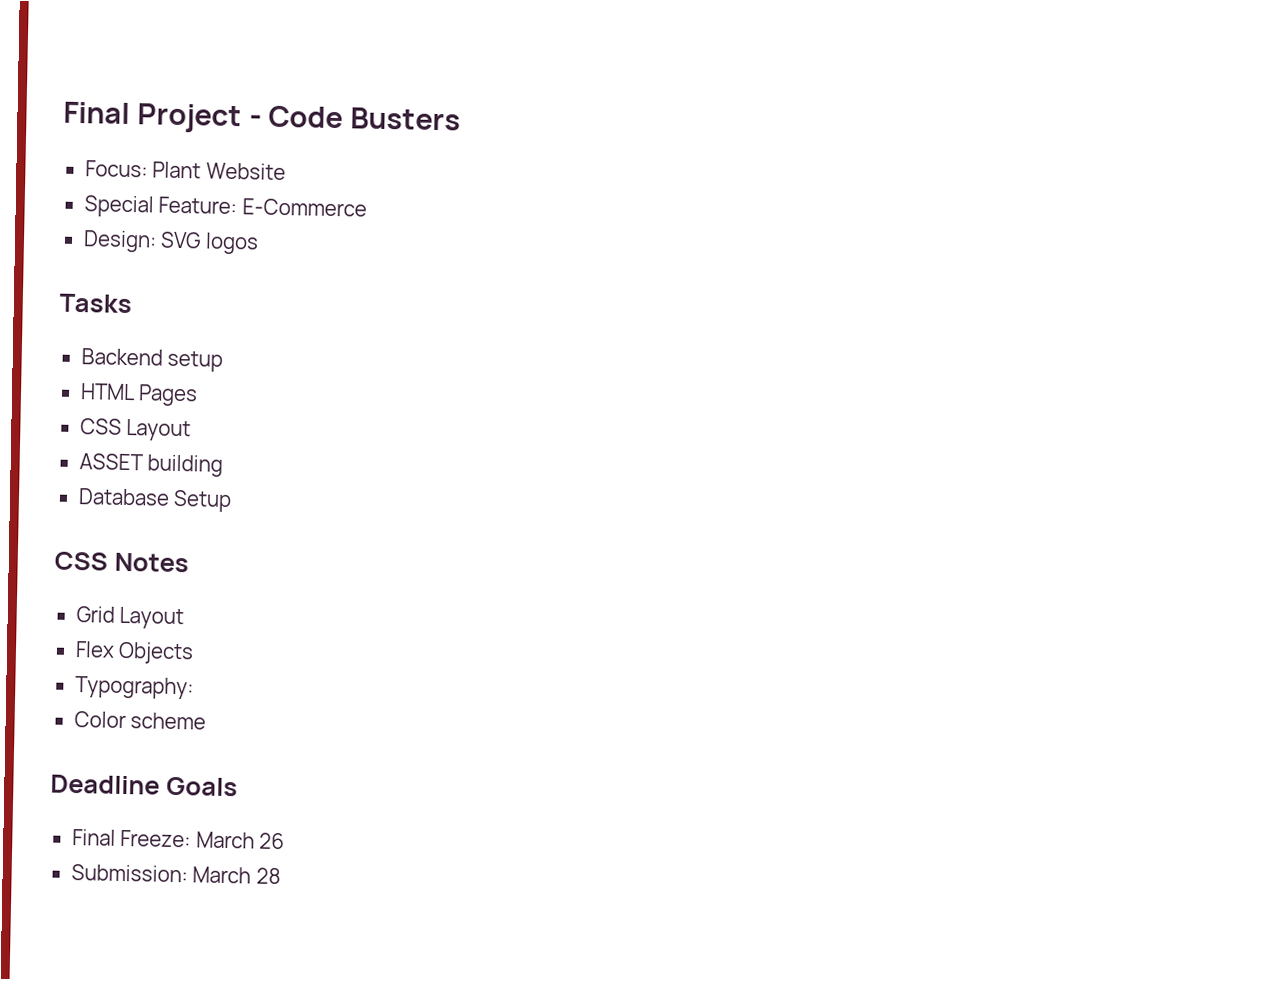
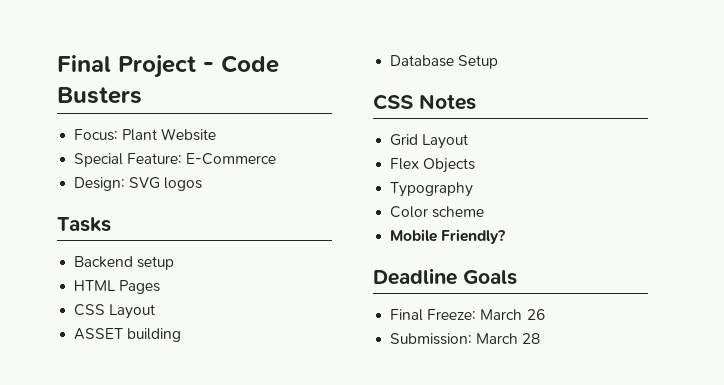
- Typography:
+ Typography
+ Mobile Friendly?

